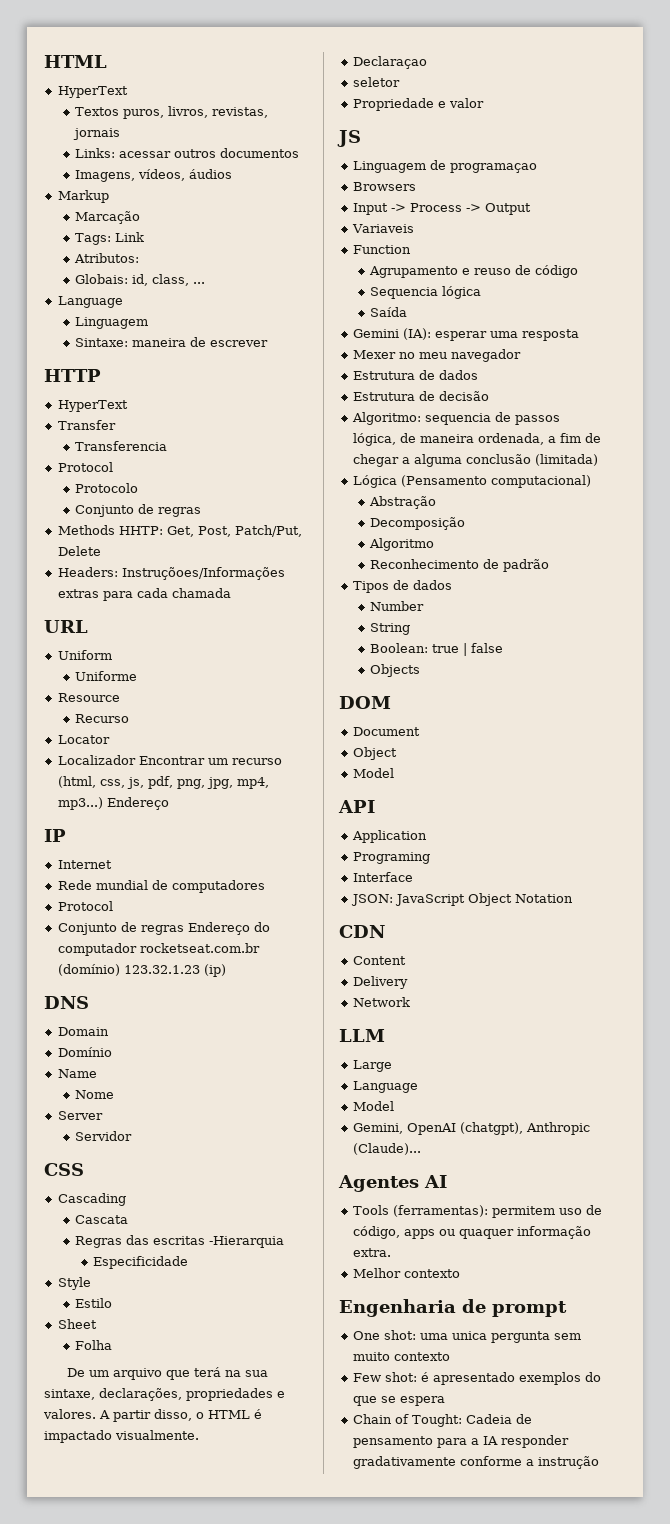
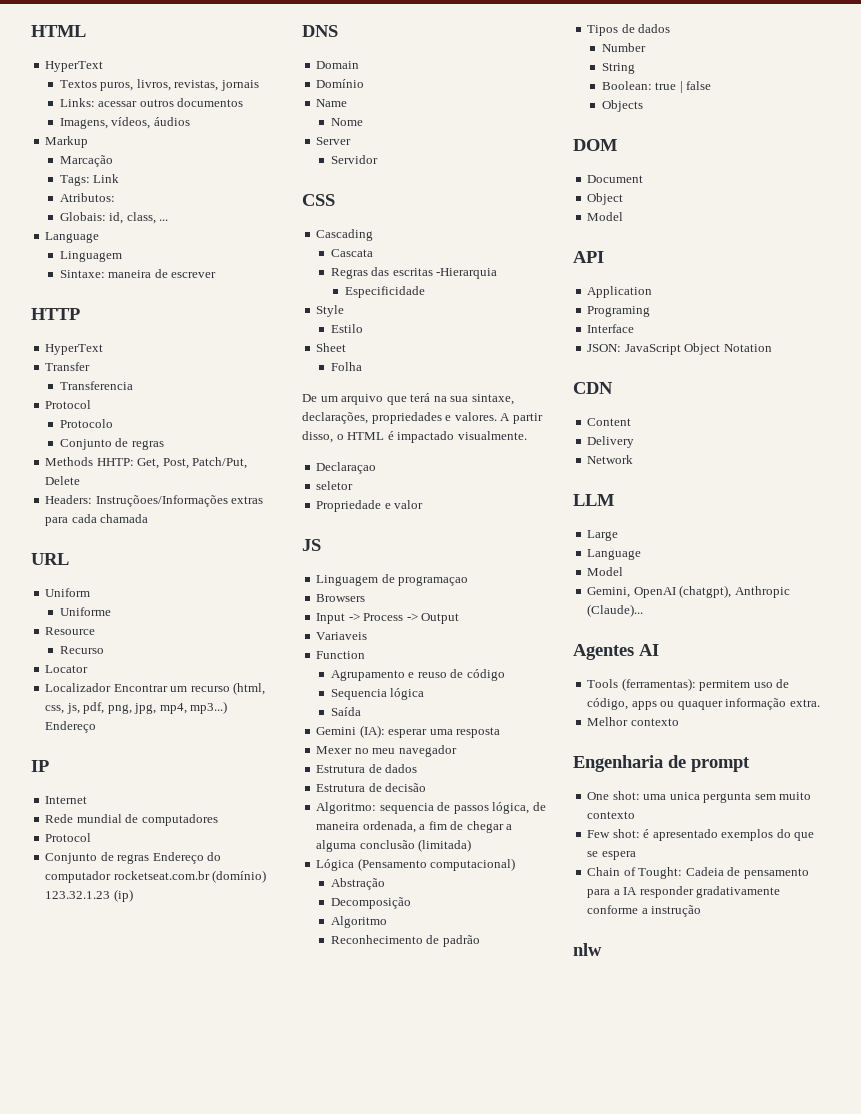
+ nlw

